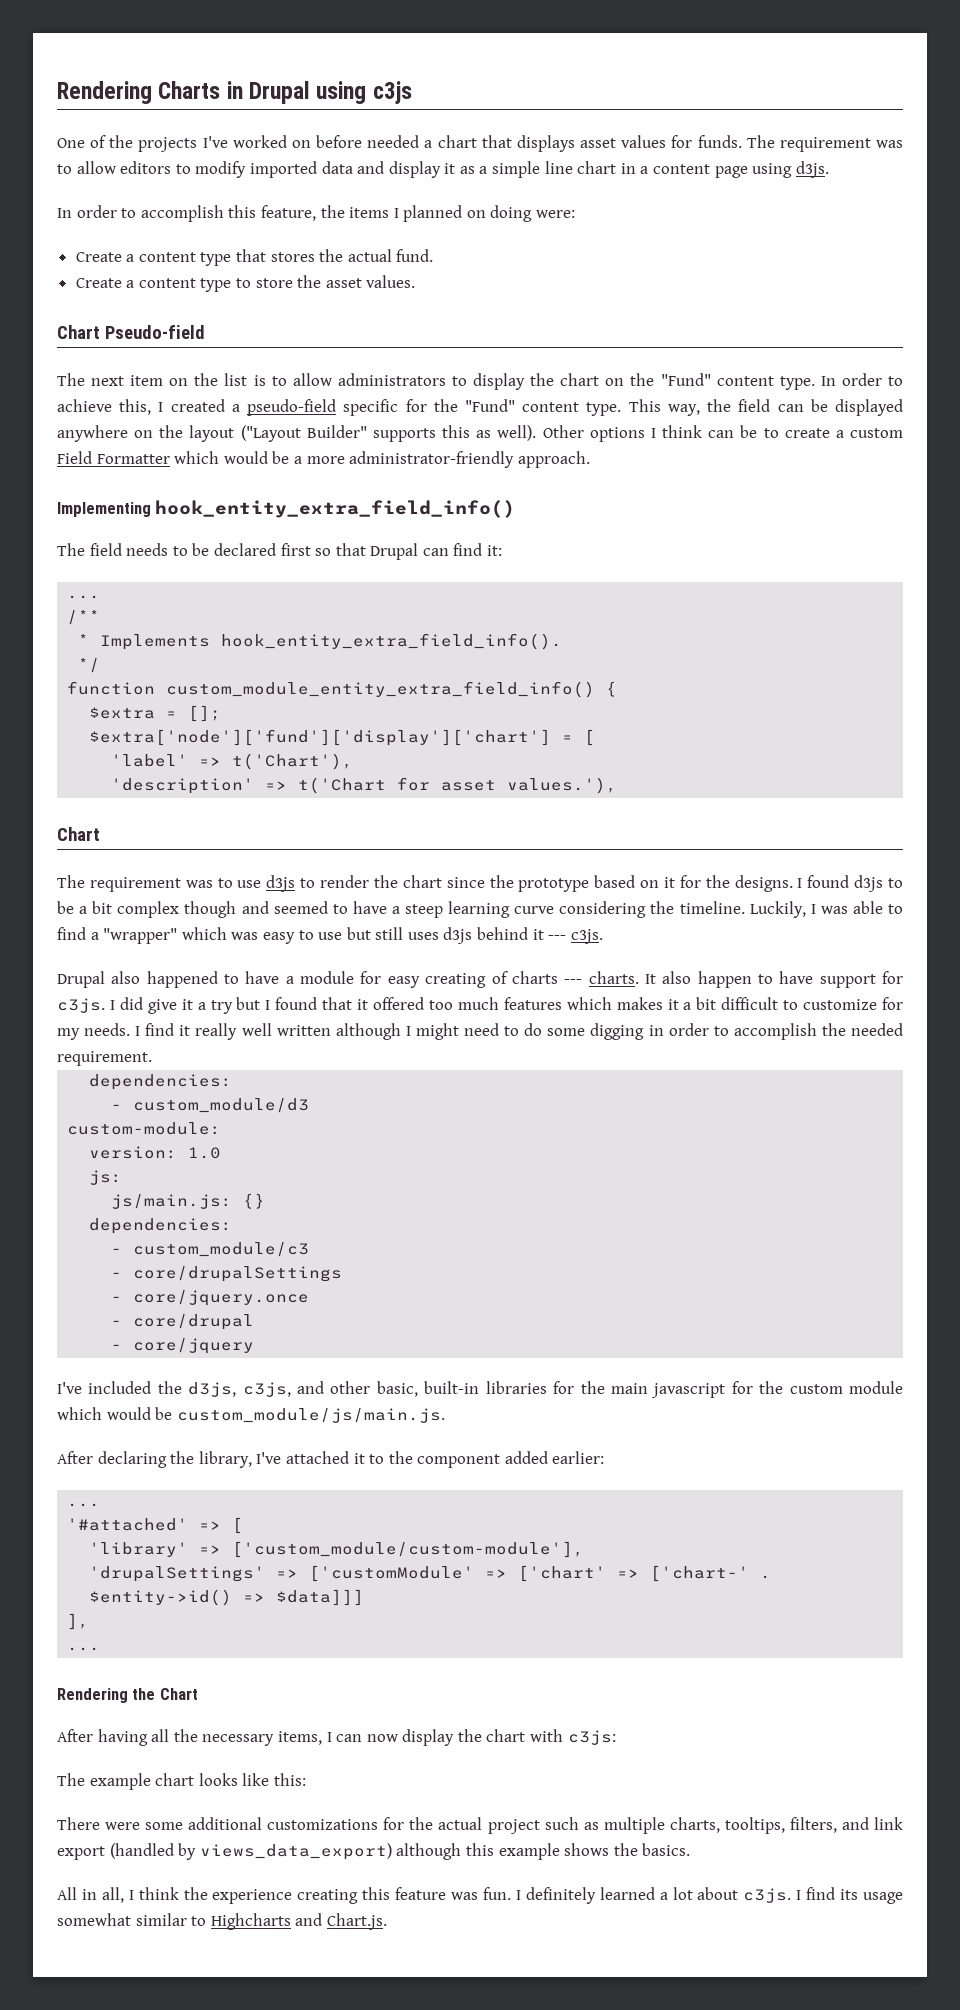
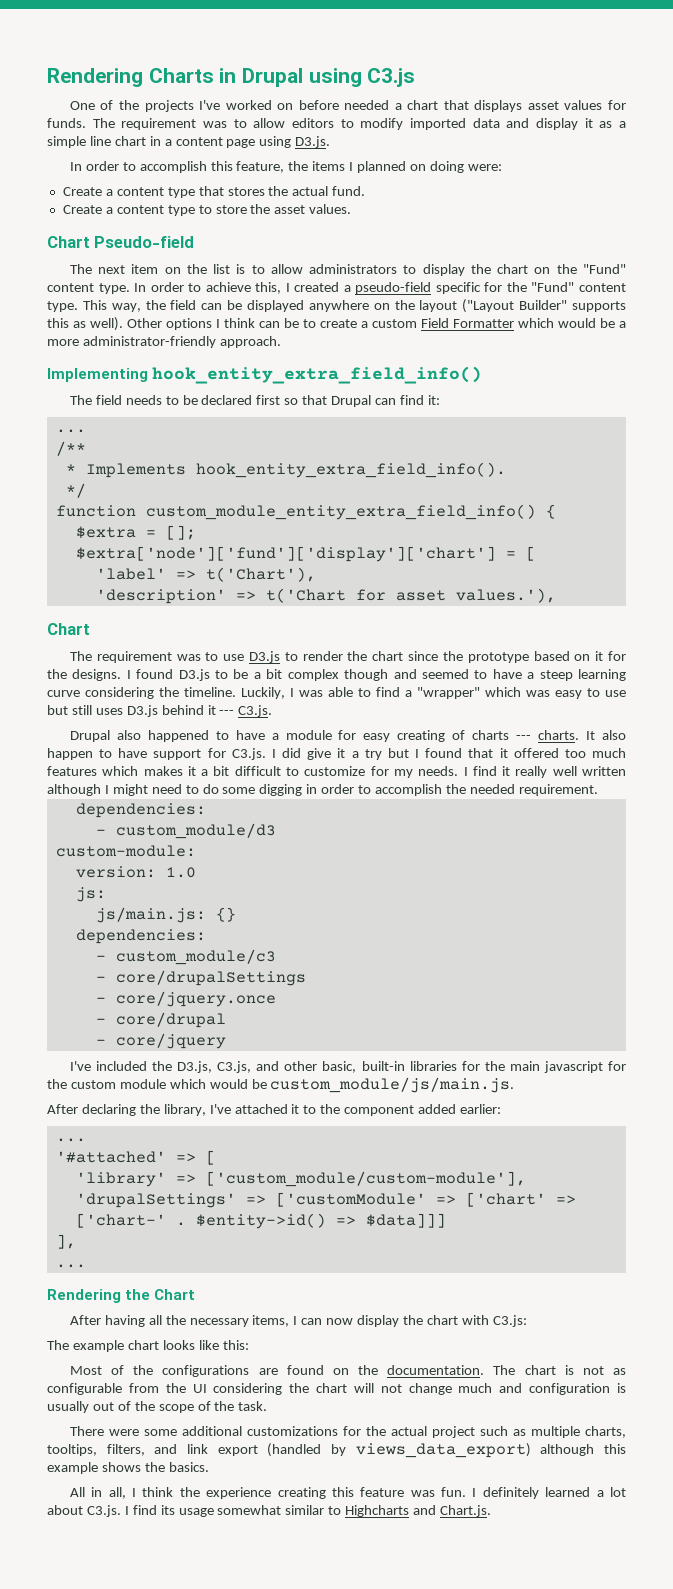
- Rendering Charts in Drupal using c3js
+ Rendering Charts in Drupal using C3.js
- The requirement was to allow editors to modify imported data and display it as a simple line chart in a content page using d3js.
+ The requirement was to allow editors to modify imported data and display it as a simple line chart in a content page using D3.js.
- The requirement was to use d3js to render the chart since the prototype based on it for the designs.
+ The requirement was to use D3.js to render the chart since the prototype based on it for the designs.
- I found d3js to be a bit complex though and seemed to have a steep learning curve considering the timeline.
+ I found D3.js to be a bit complex though and seemed to have a steep learning curve considering the timeline.
- Luckily, I was able to find a "wrapper" which was easy to use but still uses d3js behind it --- c3js.
+ Luckily, I was able to find a "wrapper" which was easy to use but still uses D3.js behind it --- C3.js.
- It also happen to have support for c3js. I did give it a try but I found that it offered too much features which makes it a bit difficult to customize for my needs.
+ It also happen to have support for C3.js. I did give it a try but I found that it offered too much features which makes it a bit difficult to customize for my needs.
- I've included the d3js, c3js, and other basic, built-in libraries for the main javascript for the custom module which would be custom_module/js/main.js.
+ I've included the D3.js, C3.js, and other basic, built-in libraries for the main javascript for the custom module which would be custom_module/js/main.js.
- After having all the necessary items, I can now display the chart with c3js:
+ After having all the necessary items, I can now display the chart with C3.js:
+ Most of the configurations are found on the documentation. The chart is not as configurable from the UI considering the chart will not change much and configuration is usually out of the scope of the task.
- I definitely learned a lot about c3js. I find its usage somewhat similar to Highcharts and Chart.js.
+ I definitely learned a lot about C3.js. I find its usage somewhat similar to Highcharts and Chart.js.

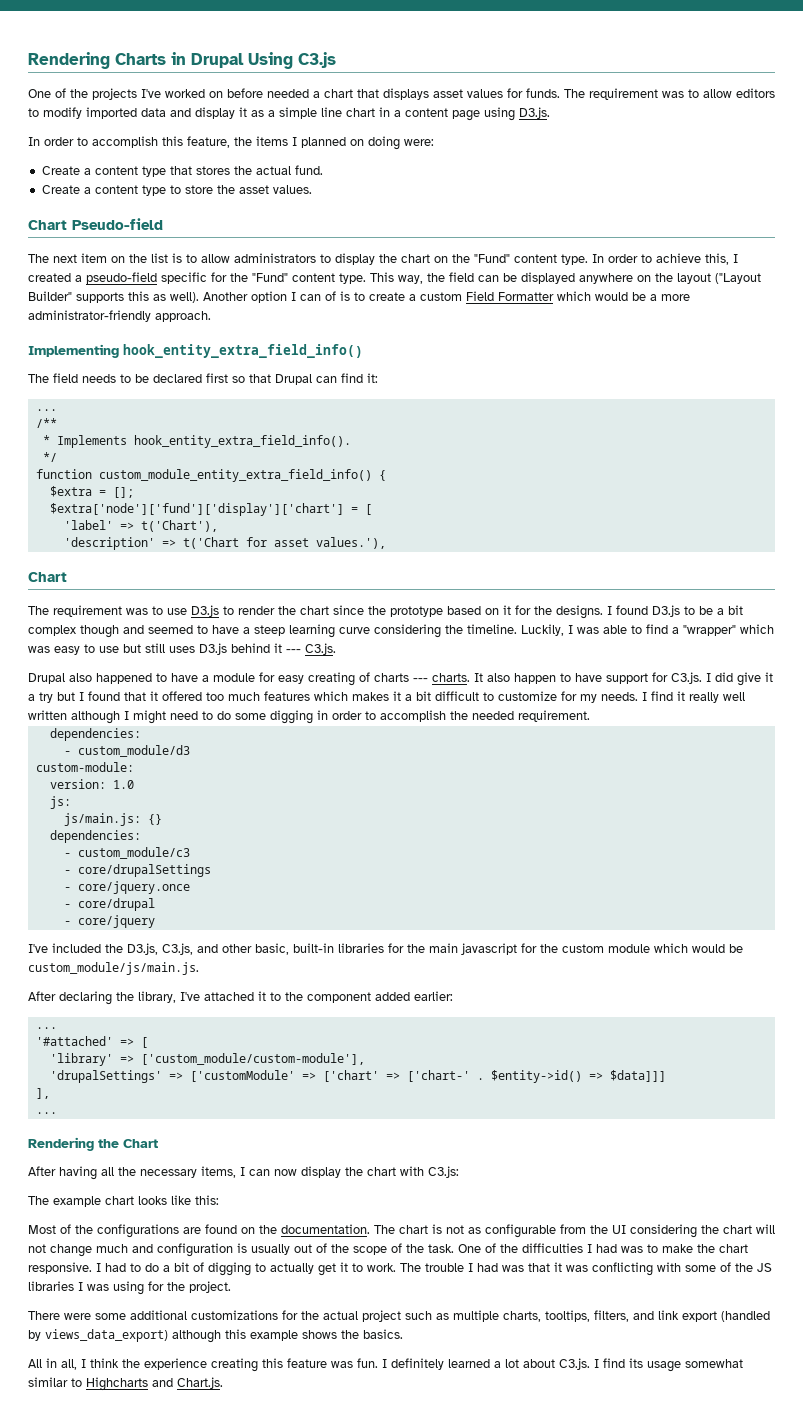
- Rendering Charts in Drupal using C3.js
+ Rendering Charts in Drupal Using C3.js
- Other options I think can be to create a custom Field Formatter which would be a more administrator-friendly approach.
+ Another option I can of is to create a custom Field Formatter which would be a more administrator-friendly approach.
+ One of the difficulties I had was to make the chart responsive. I had to do a bit of digging to actually get it to work. The trouble I had was that it was conflicting with some of the JS libraries I was using for the project.

